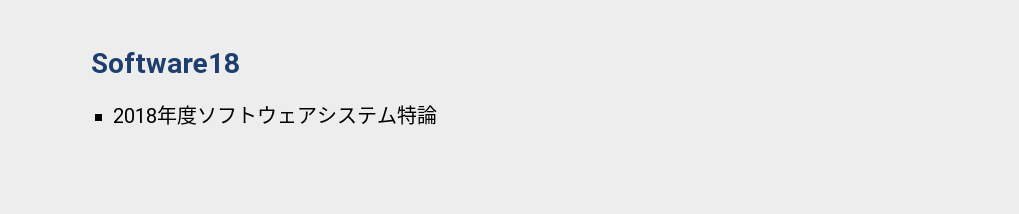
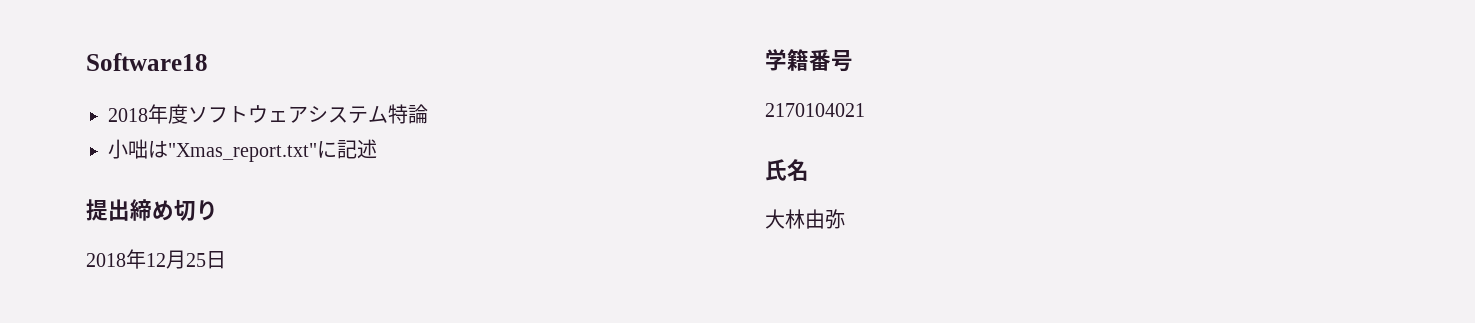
+ 小咄は"Xmas_report.txt"に記述
+ 提出締め切り
+ 2018年12月25日
+ 学籍番号
+ 2170104021
+ 氏名
+ 大林由弥

